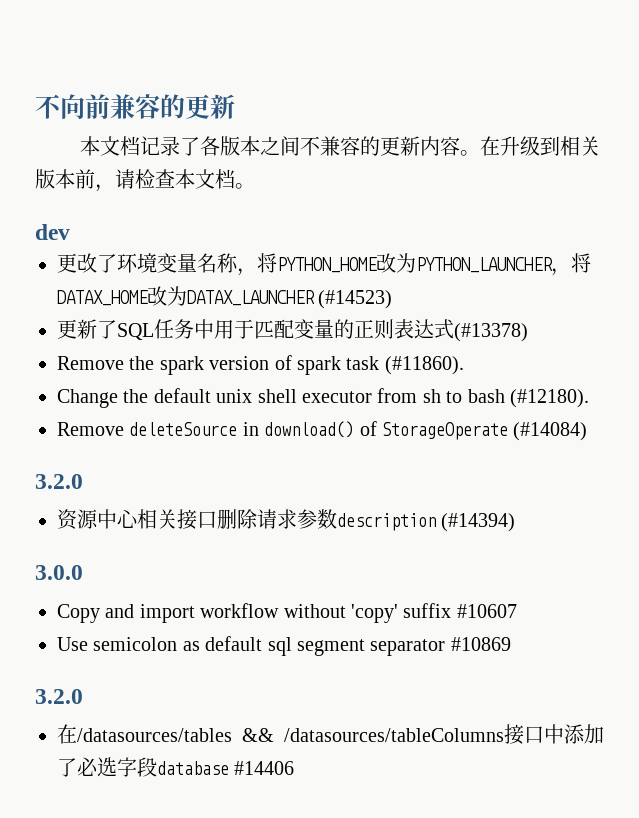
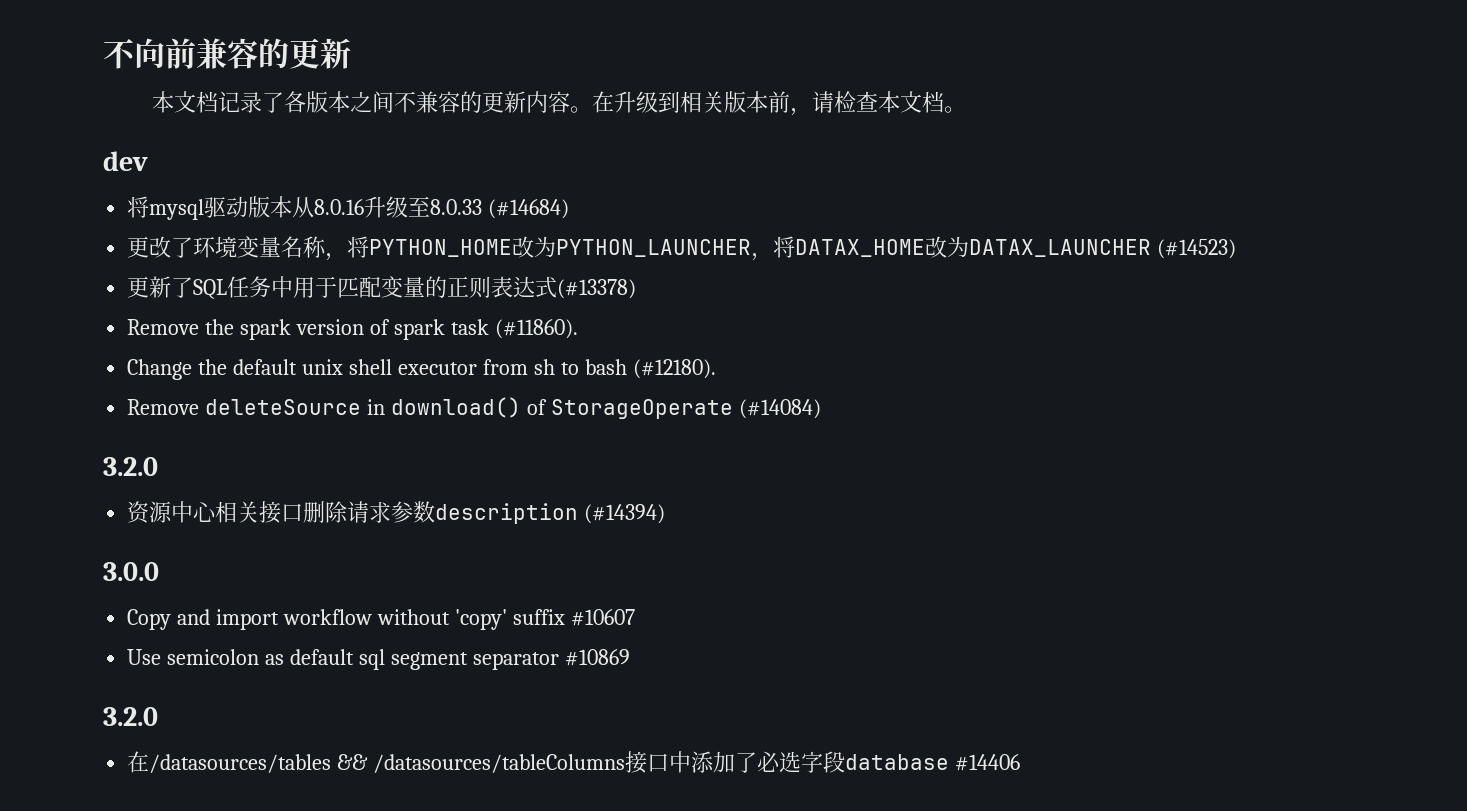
+ 将mysql驱动版本从8.0.16升级至8.0.33 (#14684)

